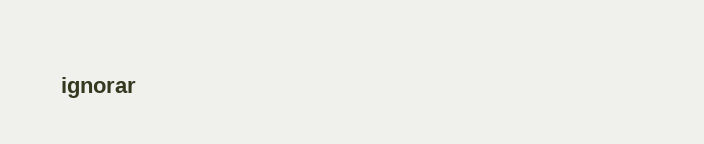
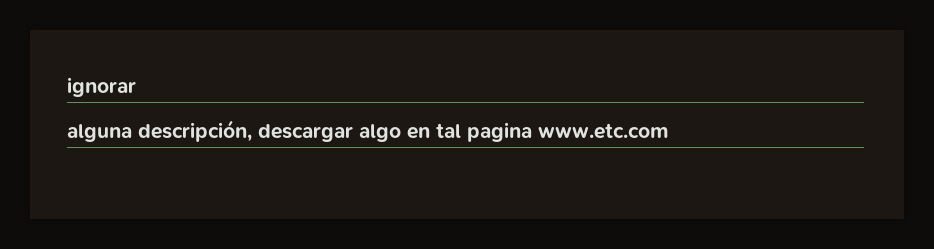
+ alguna descripción, descargar algo en tal pagina www.etc.com

